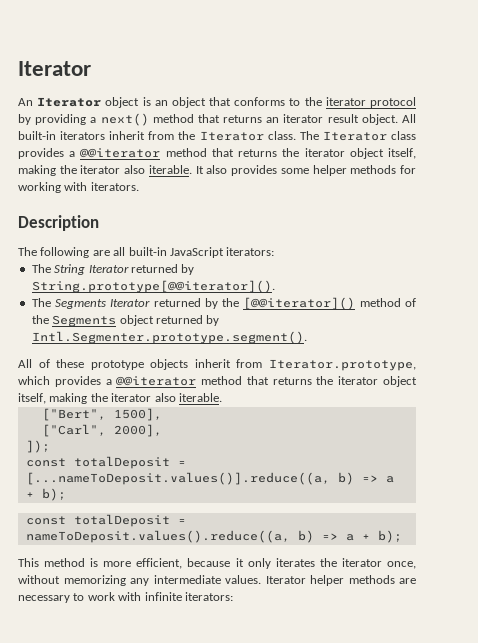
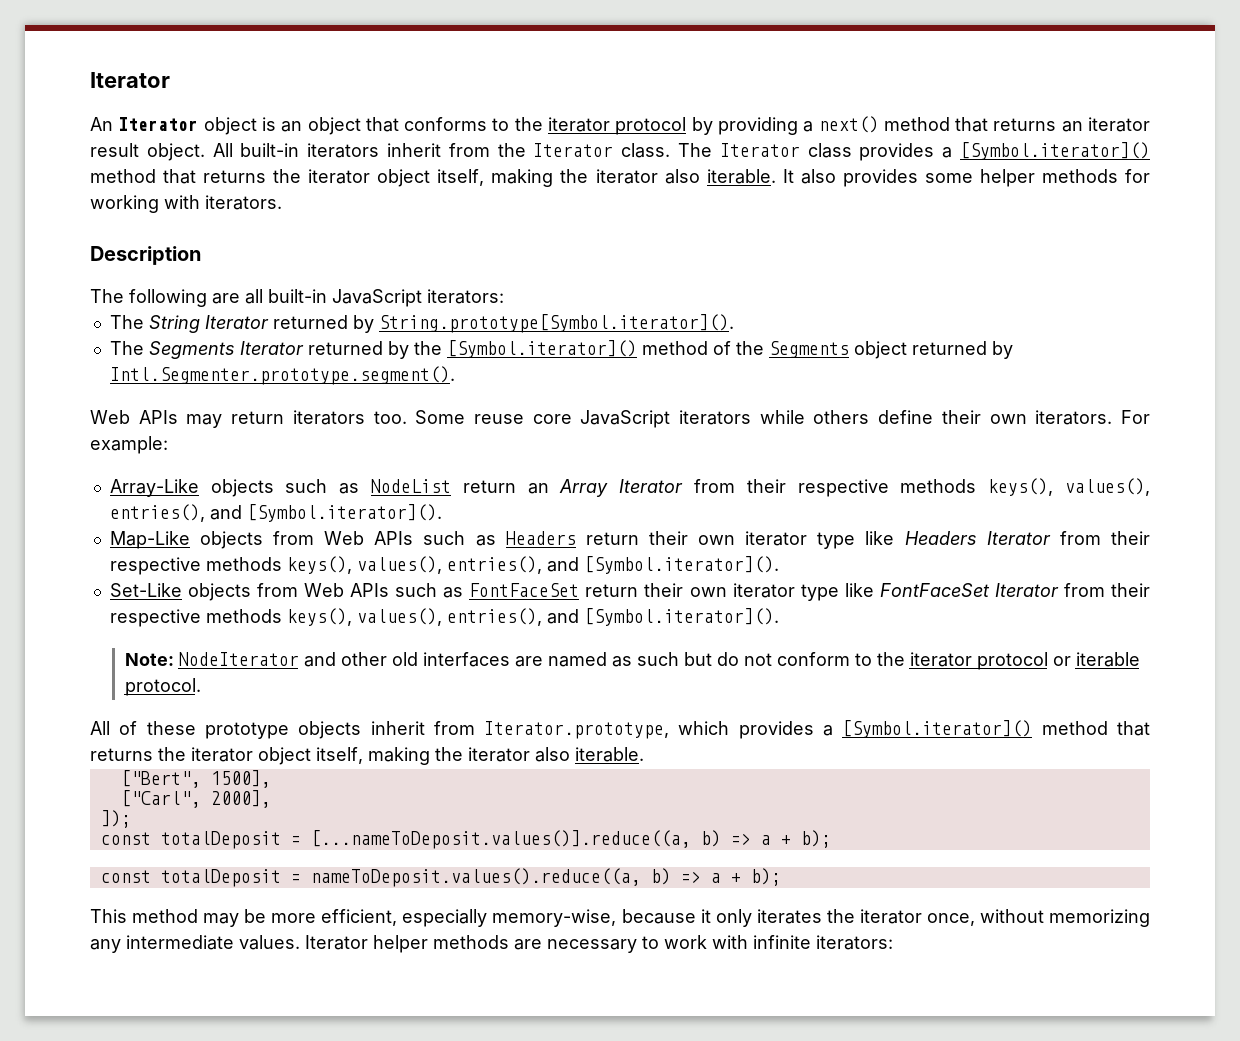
- The Iterator class provides a @@iterator method that returns the iterator object itself, making the iterator also iterable.
+ The Iterator class provides a [Symbol.iterator]() method that returns the iterator object itself, making the iterator also iterable.
- The String Iterator returned by String.prototype[@@iterator]().
+ The String Iterator returned by String.prototype[Symbol.iterator]().
- The Segments Iterator returned by the [@@iterator]() method of the Segments object returned by Intl.Segmenter.prototype.segment().
+ The Segments Iterator returned by the [Symbol.iterator]() method of the Segments object returned by Intl.Segmenter.prototype.segment().
+ Web APIs may return iterators too. Some reuse core JavaScript iterators while others define their own iterators. For example:
+ Array-Like objects such as NodeList return an Array Iterator from their respective methods keys(), values(), entries(), and [Symbol.iterator]().
+ Map-Like objects from Web APIs such as Headers return their own iterator type like Headers Iterator from their respective methods keys(), values(), entries(), and [Symbol.iterator]().
+ Set-Like objects from Web APIs such as FontFaceSet return their own iterator type like FontFaceSet Iterator from their respective methods keys(), values(), entries(), and [Symbol.iterator]().
+ Note: NodeIterator and other old interfaces are named as such but do not conform to the iterator protocol or iterable protocol.
- All of these prototype objects inherit from Iterator.prototype, which provides a @@iterator method that returns the iterator object itself, making the iterator also iterable.
+ All of these prototype objects inherit from Iterator.prototype, which provides a [Symbol.iterator]() method that returns the iterator object itself, making the iterator also iterable.
- This method is more efficient, because it only iterates the iterator once, without memorizing any intermediate values.
+ This method may be more efficient, especially memory-wise, because it only iterates the iterator once, without memorizing any intermediate values.

